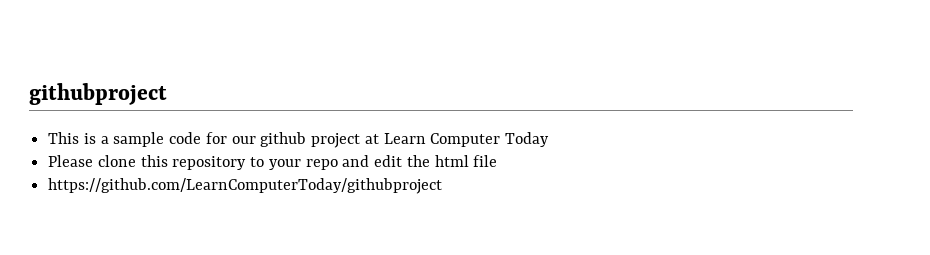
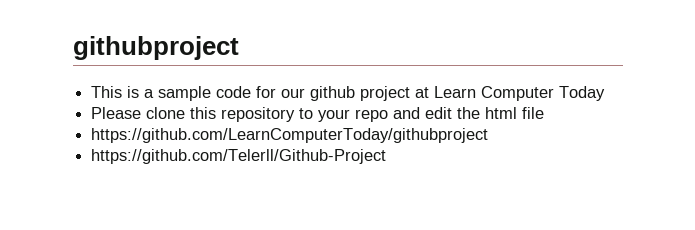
+ https://github.com/Telerll/Github-Project

